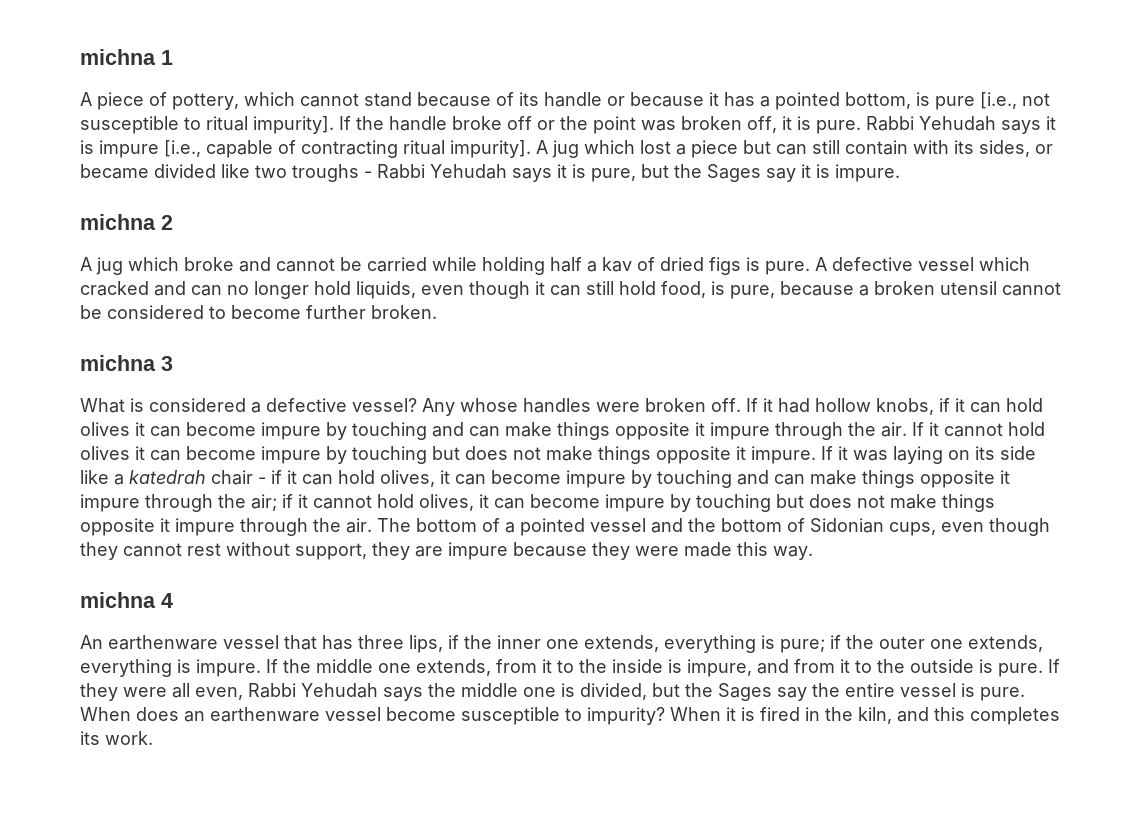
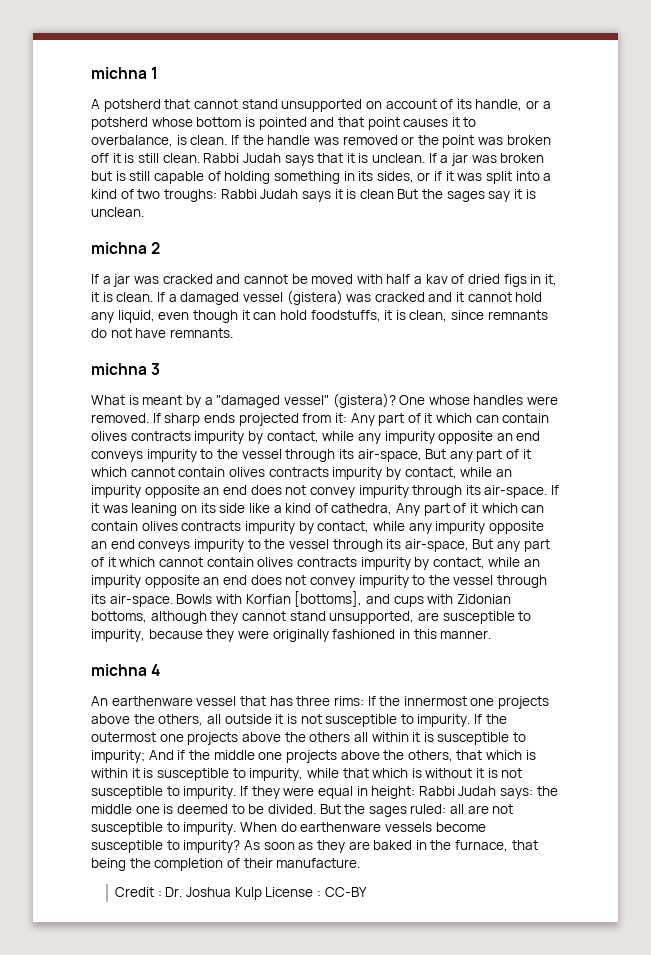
- A piece of pottery, which cannot stand because of its handle or because it has a pointed bottom, is pure [i.e., not susceptible to ritual impurity].
+ A potsherd that cannot stand unsupported on account of its handle, or a potsherd whose bottom is pointed and that point causes it to overbalance, is clean.
- If the handle broke off or the point was broken off, it is pure. Rabbi Yehudah says it is impure [i.e., capable of contracting ritual impurity]. A jug which lost a piece but can still contain with its sides, or became divided like two troughs - Rabbi Yehudah says it is pure, but the Sages say it is impure.
+ If the handle was removed or the point was broken off it is still clean. Rabbi Judah says that it is unclean. If a jar was broken but is still capable of holding something in its sides, or if it was split into a kind of two troughs: Rabbi Judah says it is clean But the sages say it is unclean.
- A jug which broke and cannot be carried while holding half a kav of dried figs is pure. A defective vessel which cracked and can no longer hold liquids, even though it can still hold food, is pure, because a broken utensil cannot be considered to become further broken.
+ If a jar was cracked and cannot be moved with half a kav of dried figs in it, it is clean. If a damaged vessel (gistera) was cracked and it cannot hold any liquid, even though it can hold foodstuffs, it is clean, since remnants do not have remnants.
  michna 3
- What is considered a defective vessel? Any whose handles were broken off. If it had hollow knobs, if it can hold olives it can become impure by touching and can make things opposite it impure through the air. If it cannot hold olives it can become impure by touching but does not make things opposite it impure.
+ What is meant by a "damaged vessel" (gistera)? One whose handles were removed. If sharp ends projected from it: Any part of it which can contain olives contracts impurity by contact, while any impurity opposite an end conveys impurity to the vessel through its air-space, But any part of it which cannot contain olives contracts impurity by contact, while an impurity opposite an end does not convey impurity through its air-space.
- If it was laying on its side like a katedrah chair - if it can hold olives, it can become impure by touching and can make things opposite it impure through the air; if it cannot hold olives, it can become impure by touching but does not make things opposite it impure through the air. The bottom of a pointed vessel and the bottom of Sidonian cups, even though they cannot rest without support, they are impure because they were made this way.
+ If it was leaning on its side like a kind of cathedra, Any part of it which can contain olives contracts impurity by contact, while any impurity opposite an end conveys impurity to the vessel through its air-space, But any part of it which cannot contain olives contracts impurity by contact, while an impurity opposite an end does not convey impurity to the vessel through its air-space. Bowls with Korfian [bottoms], and cups with Zidonian bottoms, although they cannot stand unsupported, are susceptible to impurity, because they were originally fashioned in this manner.
- An earthenware vessel that has three lips, if the inner one extends, everything is pure; if the outer one extends, everything is impure. If the middle one extends, from it to the inside is impure, and from it to the outside is pure. If they were all even, Rabbi Yehudah says the middle one is divided, but the Sages say the entire vessel is pure. When does an earthenware vessel become susceptible to impurity? When it is fired in the kiln, and this completes its work.
+ An earthenware vessel that has three rims: If the innermost one projects above the others, all outside it is not susceptible to impurity. If the outermost one projects above the others all within it is susceptible to impurity; And if the middle one projects above the others, that which is within it is susceptible to impurity, while that which is without it is not susceptible to impurity. If they were equal in height: Rabbi Judah says: the middle one is deemed to be divided. But the sages ruled: all are not susceptible to impurity. When do earthenware vessels become susceptible to impurity? As soon as they are baked in the furnace, that being the completion of their manufacture.
+ Credit : Dr. Joshua Kulp License : CC-BY

